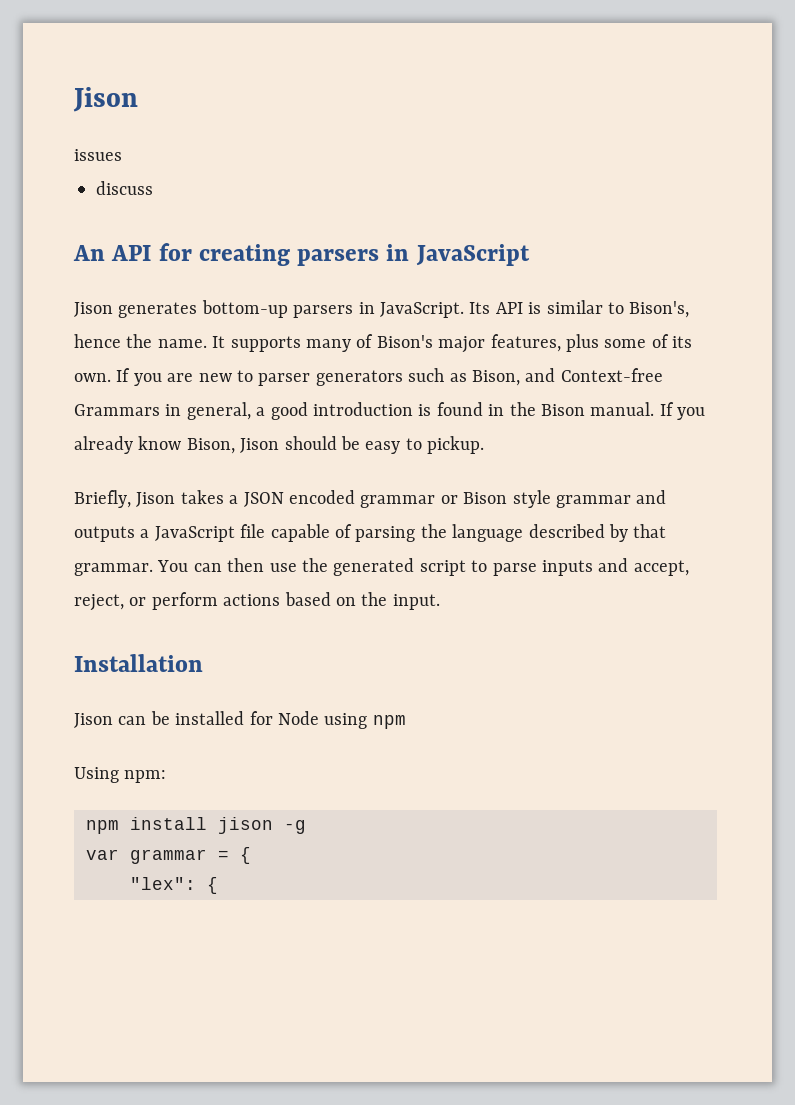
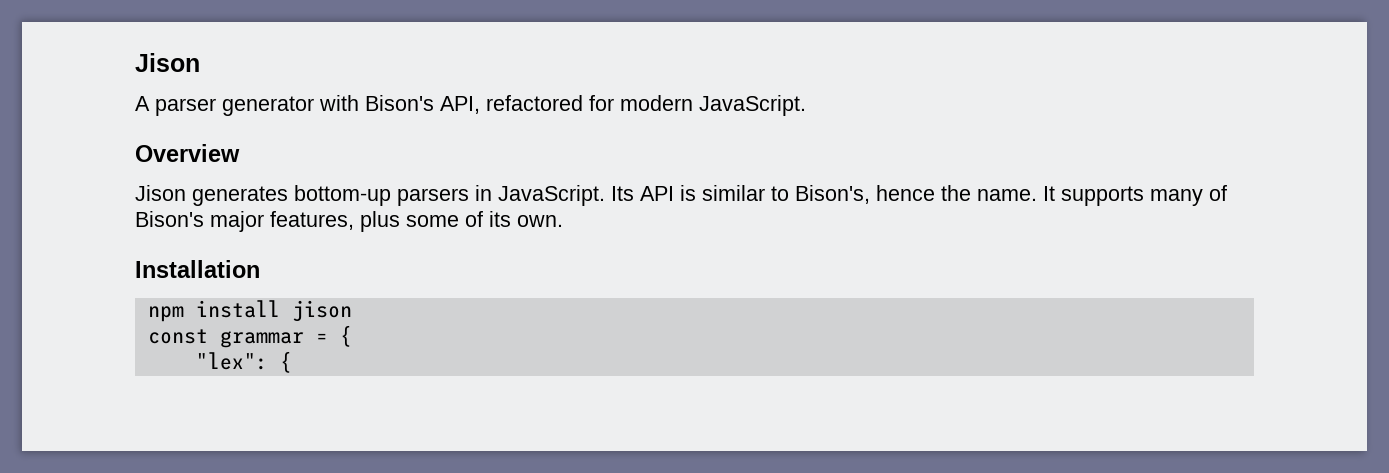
- issues
- discuss
- An API for creating parsers in JavaScript
+ A parser generator with Bison's API, refactored for modern JavaScript.
+ Overview
- It supports many of Bison's major features, plus some of its own. If you are new to parser generators such as Bison, and Context-free Grammars in general, a good introduction is found in the Bison manual. If you already know Bison, Jison should be easy to pickup.
- Briefly, Jison takes a JSON encoded grammar or Bison style grammar and outputs a JavaScript file capable of parsing the language described by that grammar. You can then use the generated script to parse inputs and accept, reject, or perform actions based on the input.
+ It supports many of Bison's major features, plus some of its own.
  Installation
- Jison can be installed for Node using npm
- Using npm:
- npm install jison -g
- var grammar = {
+ npm install jison
+ const grammar = {

